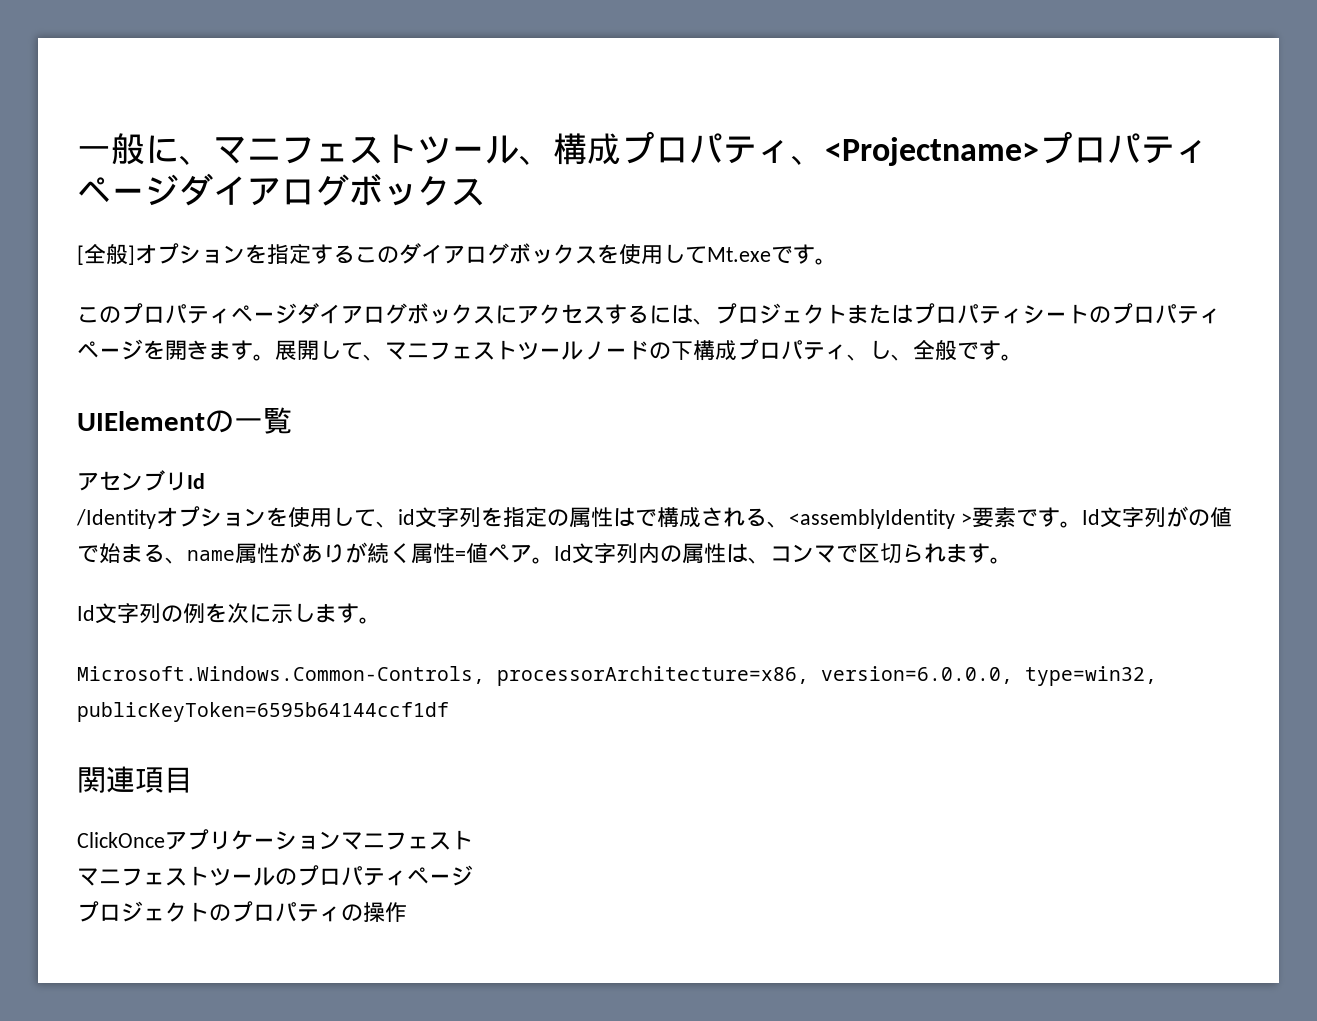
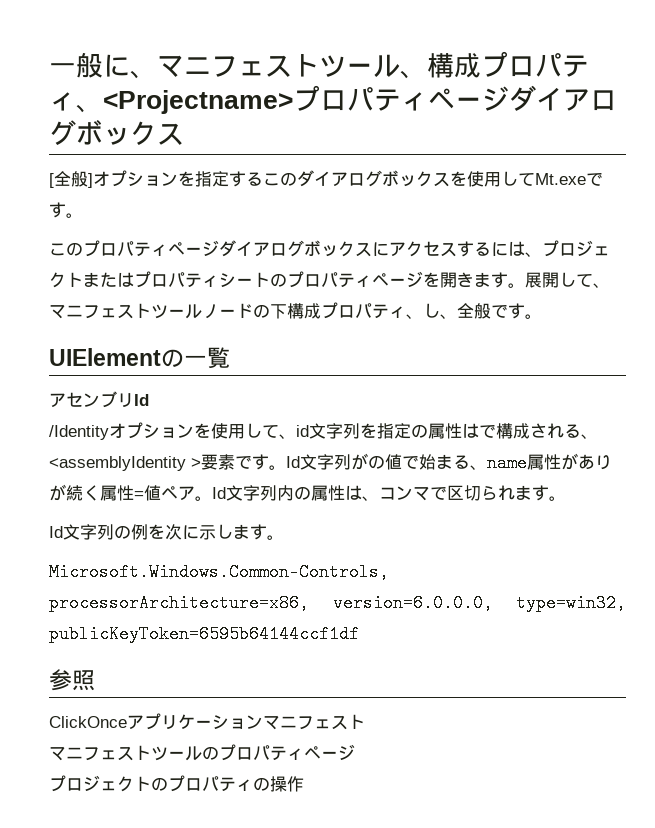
- 関連項目
+ 参照

